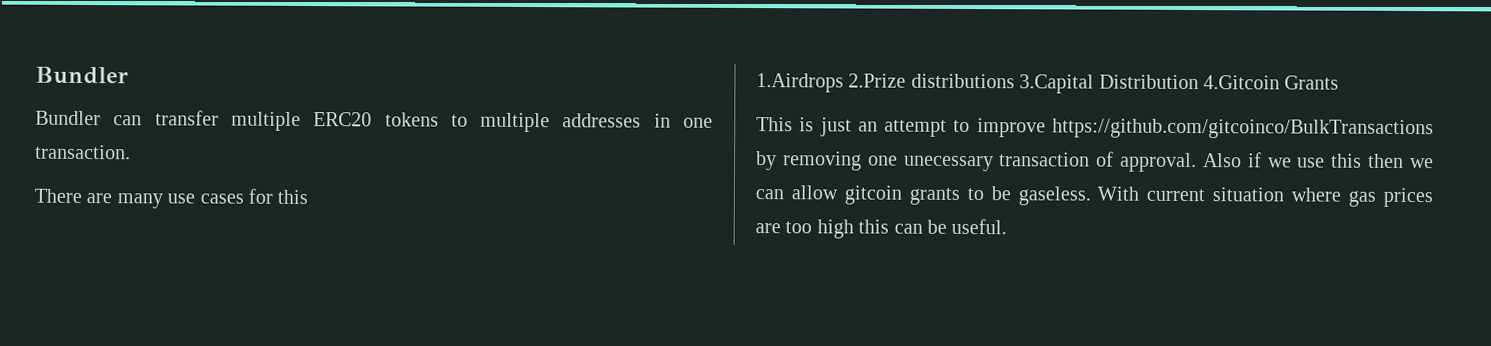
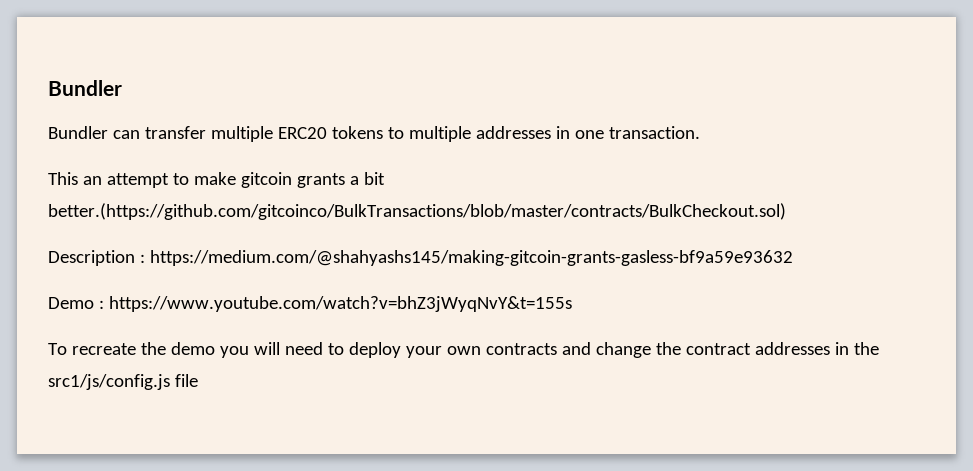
- There are many use cases for this
- 1.Airdrops 2.Prize distributions 3.Capital Distribution 4.Gitcoin Grants
- This is just an attempt to improve https://github.com/gitcoinco/BulkTransactions by removing one unecessary transaction of approval. Also if we use this then we can allow gitcoin grants to be gaseless. With current situation where gas prices are too high this can be useful.
+ This an attempt to make gitcoin grants a bit better.(https://github.com/gitcoinco/BulkTransactions/blob/master/contracts/BulkCheckout.sol)
+ Description : https://medium.com/@shahyashs145/making-gitcoin-grants-gasless-bf9a59e93632
+ Demo : https://www.youtube.com/watch?v=bhZ3jWyqNvY&t=155s
+ To recreate the demo you will need to deploy your own contracts and change the contract addresses in the src1/js/config.js file

